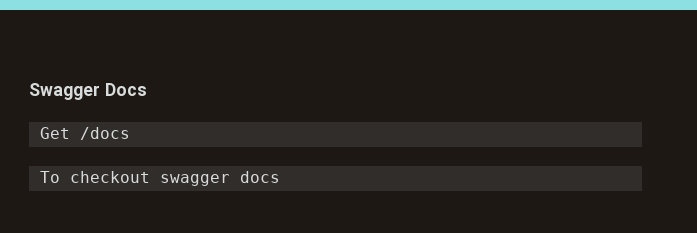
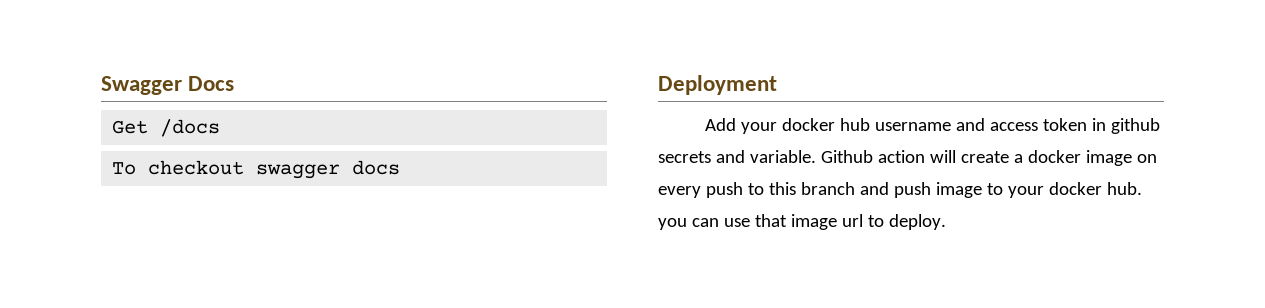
+ Deployment
+ Add your docker hub username and access token in github secrets and variable. Github action will create a docker image on every push to this branch and push image to your docker hub. you can use that image url to deploy.

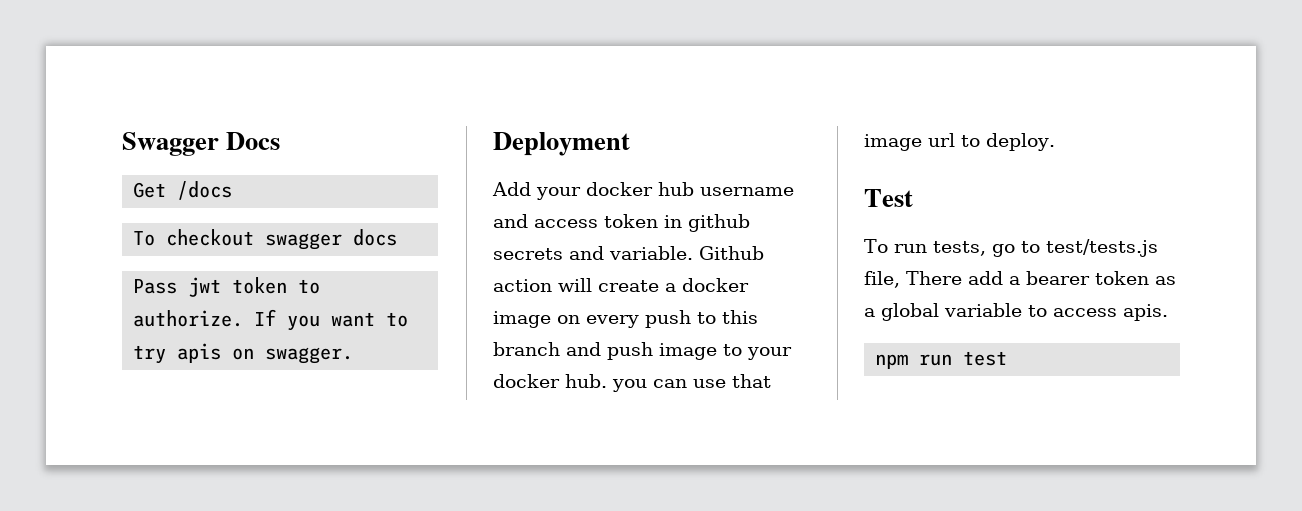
+ Pass jwt token to authorize. If you want to try apis on swagger.
+ Test
+ To run tests, go to test/tests.js file, There add a bearer token as a global variable to access apis.
+ npm run test

